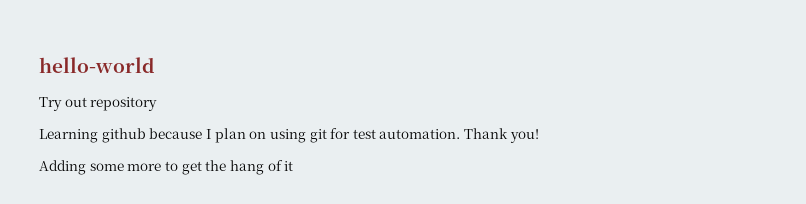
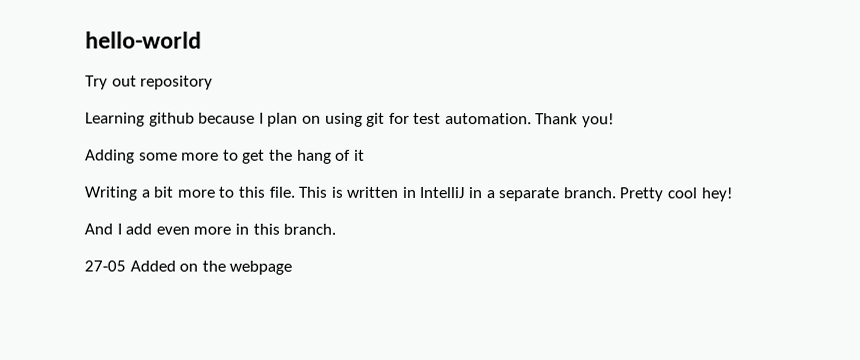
+ Writing a bit more to this file. This is written in IntelliJ in a separate branch. Pretty cool hey!
+ And I add even more in this branch.
+ 27-05 Added on the webpage

